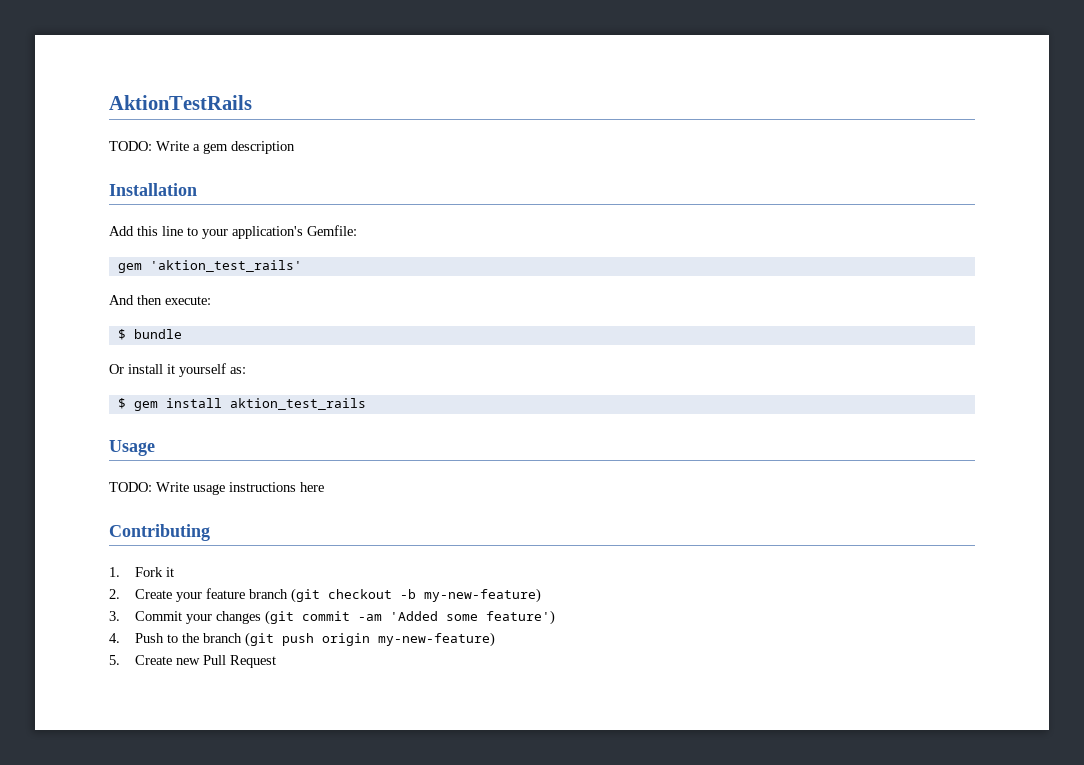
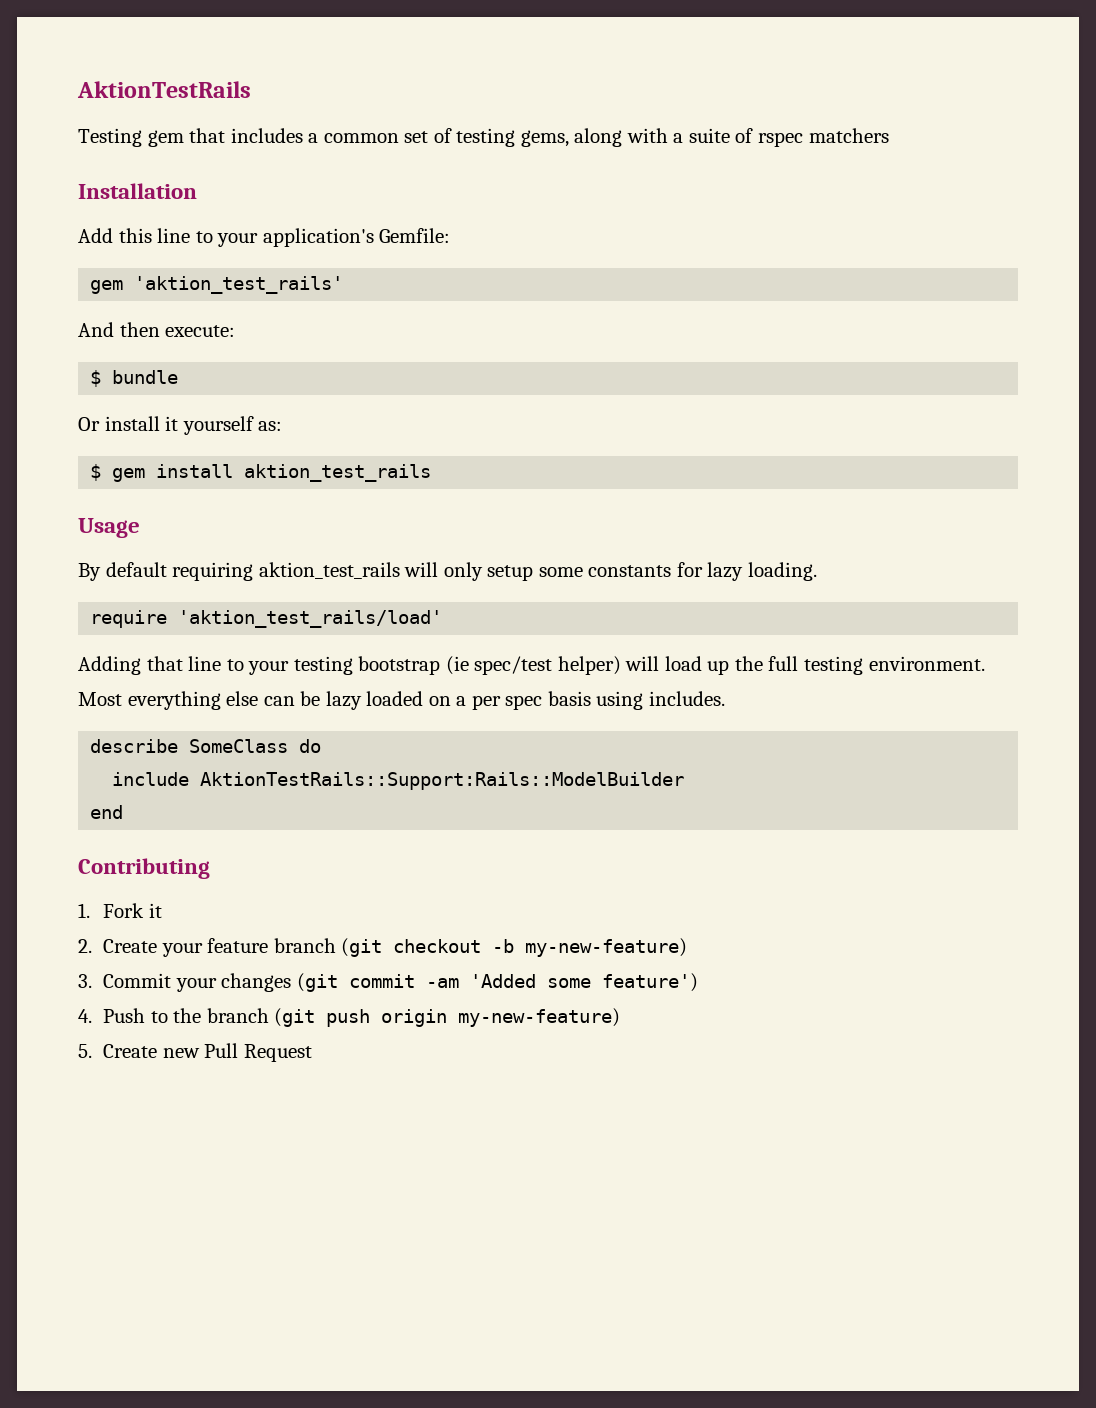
- TODO: Write a gem description
+ Testing gem that includes a common set of testing gems, along with a suite of rspec matchers
- TODO: Write usage instructions here
+ By default requiring aktion_test_rails will only setup some constants for lazy loading.
+ require 'aktion_test_rails/load'
+ Adding that line to your testing bootstrap (ie spec/test helper) will load up the full testing environment. Most everything else can be lazy loaded on a per spec basis using includes.
+ describe SomeClass do
+ include AktionTestRails::Support:Rails::ModelBuilder
+ end

